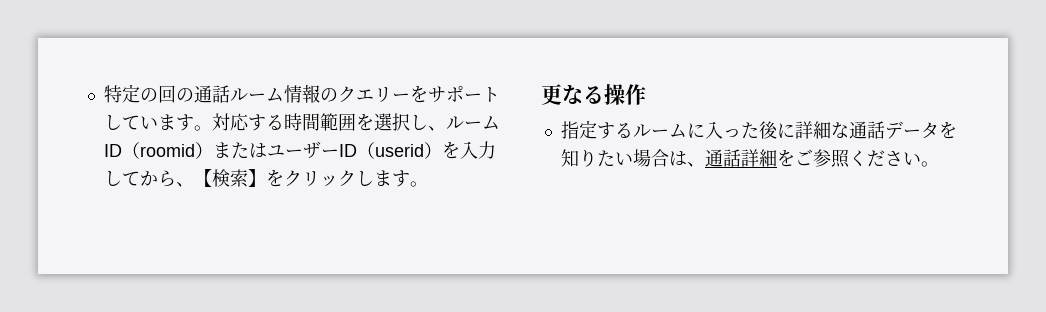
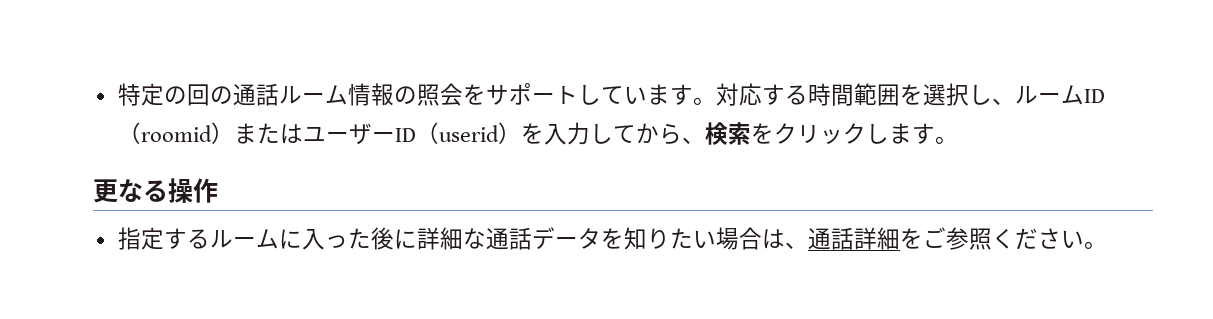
- 特定の回の通話ルーム情報のクエリーをサポートしています。
+ 特定の回の通話ルーム情報の照会をサポートしています。
- 対応する時間範囲を選択し、ルームID（roomid）またはユーザーID（userid）を入力してから、【検索】をクリックします。
+ 対応する時間範囲を選択し、ルームID（roomid）またはユーザーID（userid）を入力してから、検索をクリックします。

